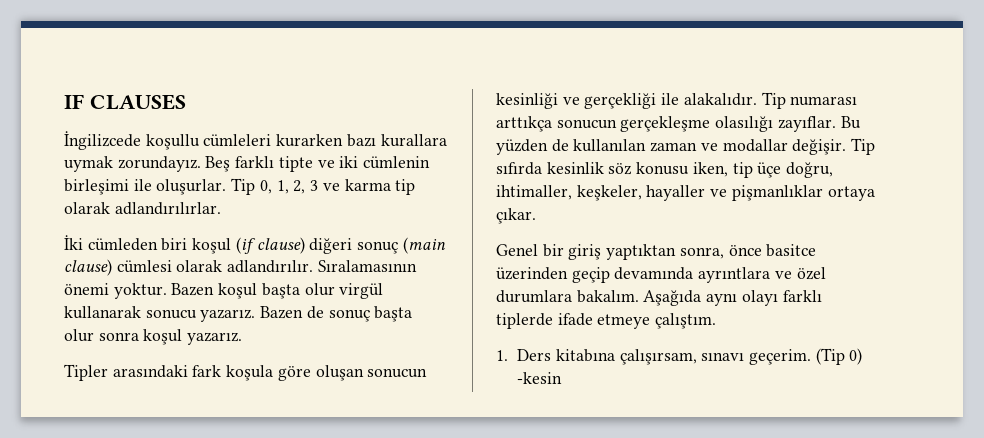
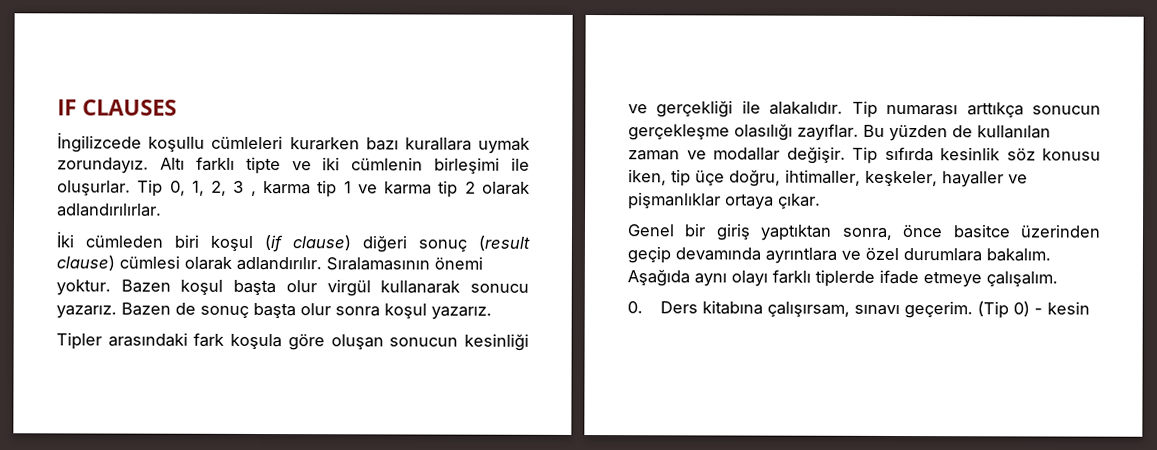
- Beş farklı tipte ve iki cümlenin birleşimi ile oluşurlar.
+ Altı farklı tipte ve iki cümlenin birleşimi ile oluşurlar.
- Tip 0, 1, 2, 3 ve karma tip olarak adlandırılırlar.
+ Tip 0, 1, 2, 3 , karma tip 1 ve karma tip 2 olarak adlandırılırlar.
- İki cümleden biri koşul (if clause) diğeri sonuç (main clause) cümlesi olarak adlandırılır.
+ İki cümleden biri koşul (if clause) diğeri sonuç (result clause) cümlesi olarak adlandırılır.
- Aşağıda aynı olayı farklı tiplerde ifade etmeye çalıştım.
- 1. Ders kitabına çalışırsam, sınavı geçerim.
+ Aşağıda aynı olayı farklı tiplerde ifade etmeye çalışalım.
+ 0. Ders kitabına çalışırsam, sınavı geçerim.
- (Tip 0) -kesin
+ (Tip 0) - kesin

